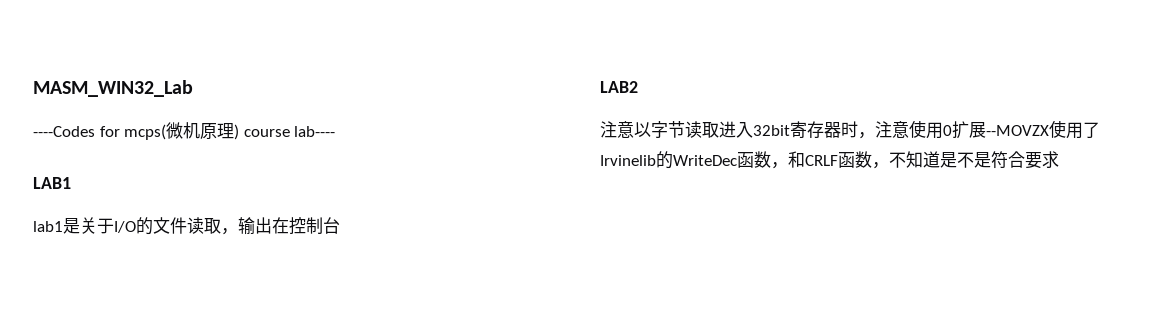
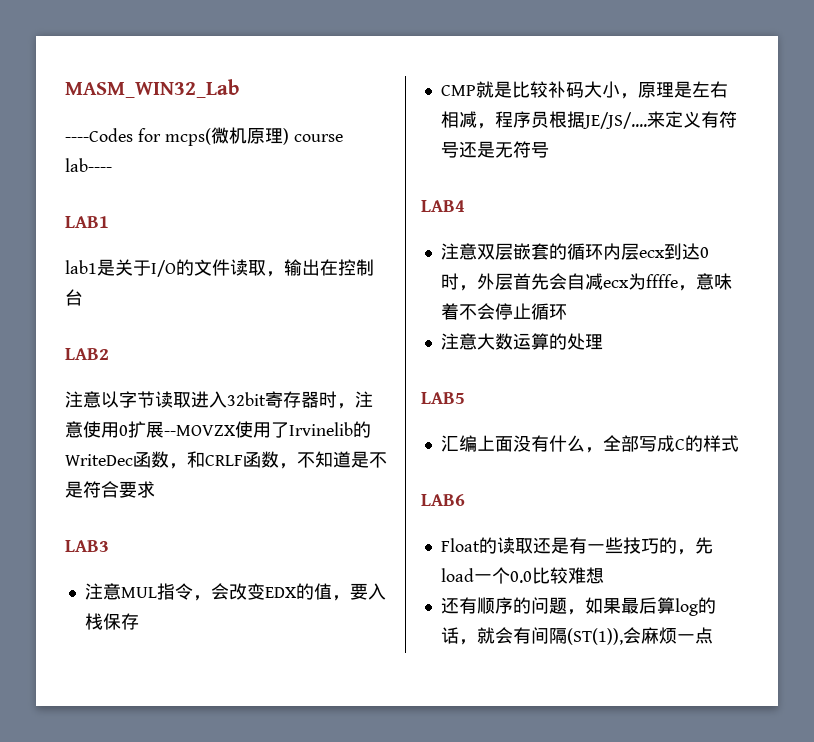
+ LAB3
+ 注意MUL指令，会改变EDX的值，要入栈保存
+ CMP就是比较补码大小，原理是左右相减，程序员根据JE/JS/....来定义有符号还是无符号
+ LAB4
+ 注意双层嵌套的循环内层ecx到达0时，外层首先会自减ecx为ffffe，意味着不会停止循环
+ 注意大数运算的处理
+ LAB5
+ 汇编上面没有什么，全部写成C的样式
+ LAB6
+ Float的读取还是有一些技巧的，先load一个0.0比较难想
+ 还有顺序的问题，如果最后算log的话，就会有间隔(ST(1)),会麻烦一点

